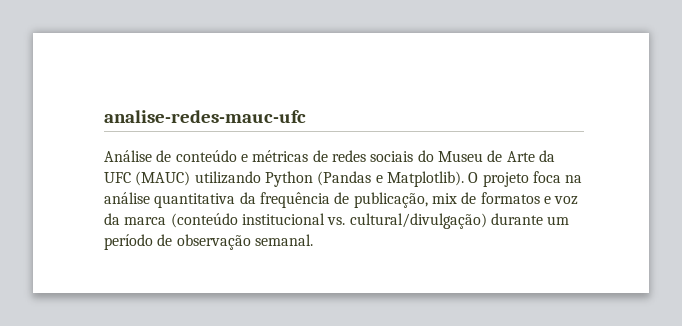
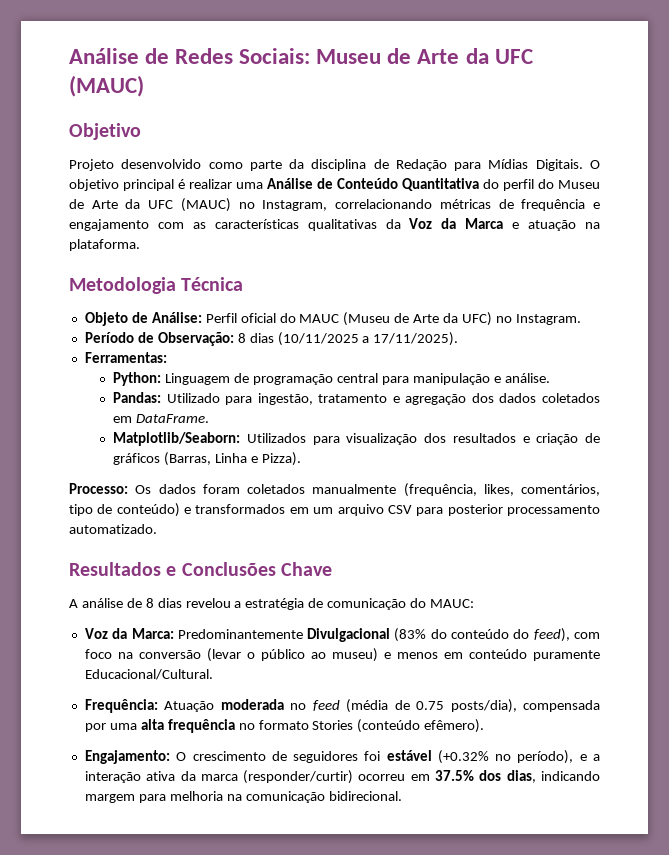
- analise-redes-mauc-ufc
- Análise de conteúdo e métricas de redes sociais do Museu de Arte da UFC (MAUC) utilizando Python (Pandas e Matplotlib). O projeto foca na análise quantitativa da frequência de publicação, mix de formatos e voz da marca (conteúdo institucional vs. cultural/divulgação) durante um período de observação semanal.
+ Análise de Redes Sociais: Museu de Arte da UFC (MAUC)
+ Objetivo
+ Projeto desenvolvido como parte da disciplina de Redação para Mídias Digitais. O objetivo principal é realizar uma Análise de Conteúdo Quantitativa do perfil do Museu de Arte da UFC (MAUC) no Instagram, correlacionando métricas de frequência e engajamento com as características qualitativas da Voz da Marca e atuação na plataforma.
+ Metodologia Técnica
+ Objeto de Análise: Perfil oficial do MAUC (Museu de Arte da UFC) no Instagram.
+ Período de Observação: 8 dias (10/11/2025 a 17/11/2025).
+ Ferramentas:
+ Python: Linguagem de programação central para manipulação e análise.
+ Pandas: Utilizado para ingestão, tratamento e agregação dos dados coletados em DataFrame.
+ Matplotlib/Seaborn: Utilizados para visualização dos resultados e criação de gráficos (Barras, Linha e Pizza).
+ Processo: Os dados foram coletados manualmente (frequência, likes, comentários, tipo de conteúdo) e transformados em um arquivo CSV para posterior processamento automatizado.
+ Resultados e Conclusões Chave
+ A análise de 8 dias revelou a estratégia de comunicação do MAUC:
+ Voz da Marca: Predominantemente Divulgacional (83% do conteúdo do feed), com foco na conversão (levar o público ao museu) e menos em conteúdo puramente Educacional/Cultural.
+ Frequência: Atuação moderada no feed (média de 0.75 posts/dia), compensada por uma alta frequência no formato Stories (conteúdo efêmero).
+ Engajamento: O crescimento de seguidores foi estável (+0.32% no período), e a interação ativa da marca (responder/curtir) ocorreu em 37.5% dos dias, indicando margem para melhoria na comunicação bidirecional.

